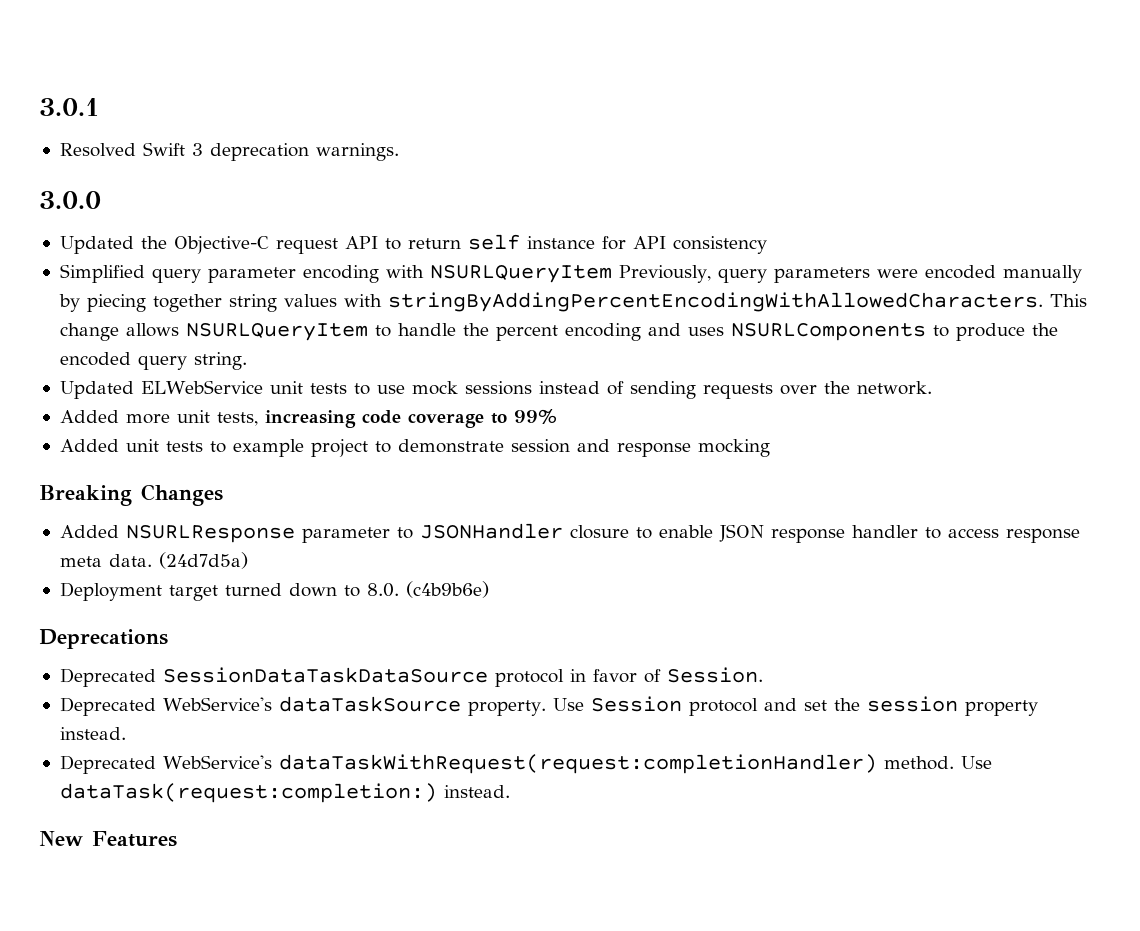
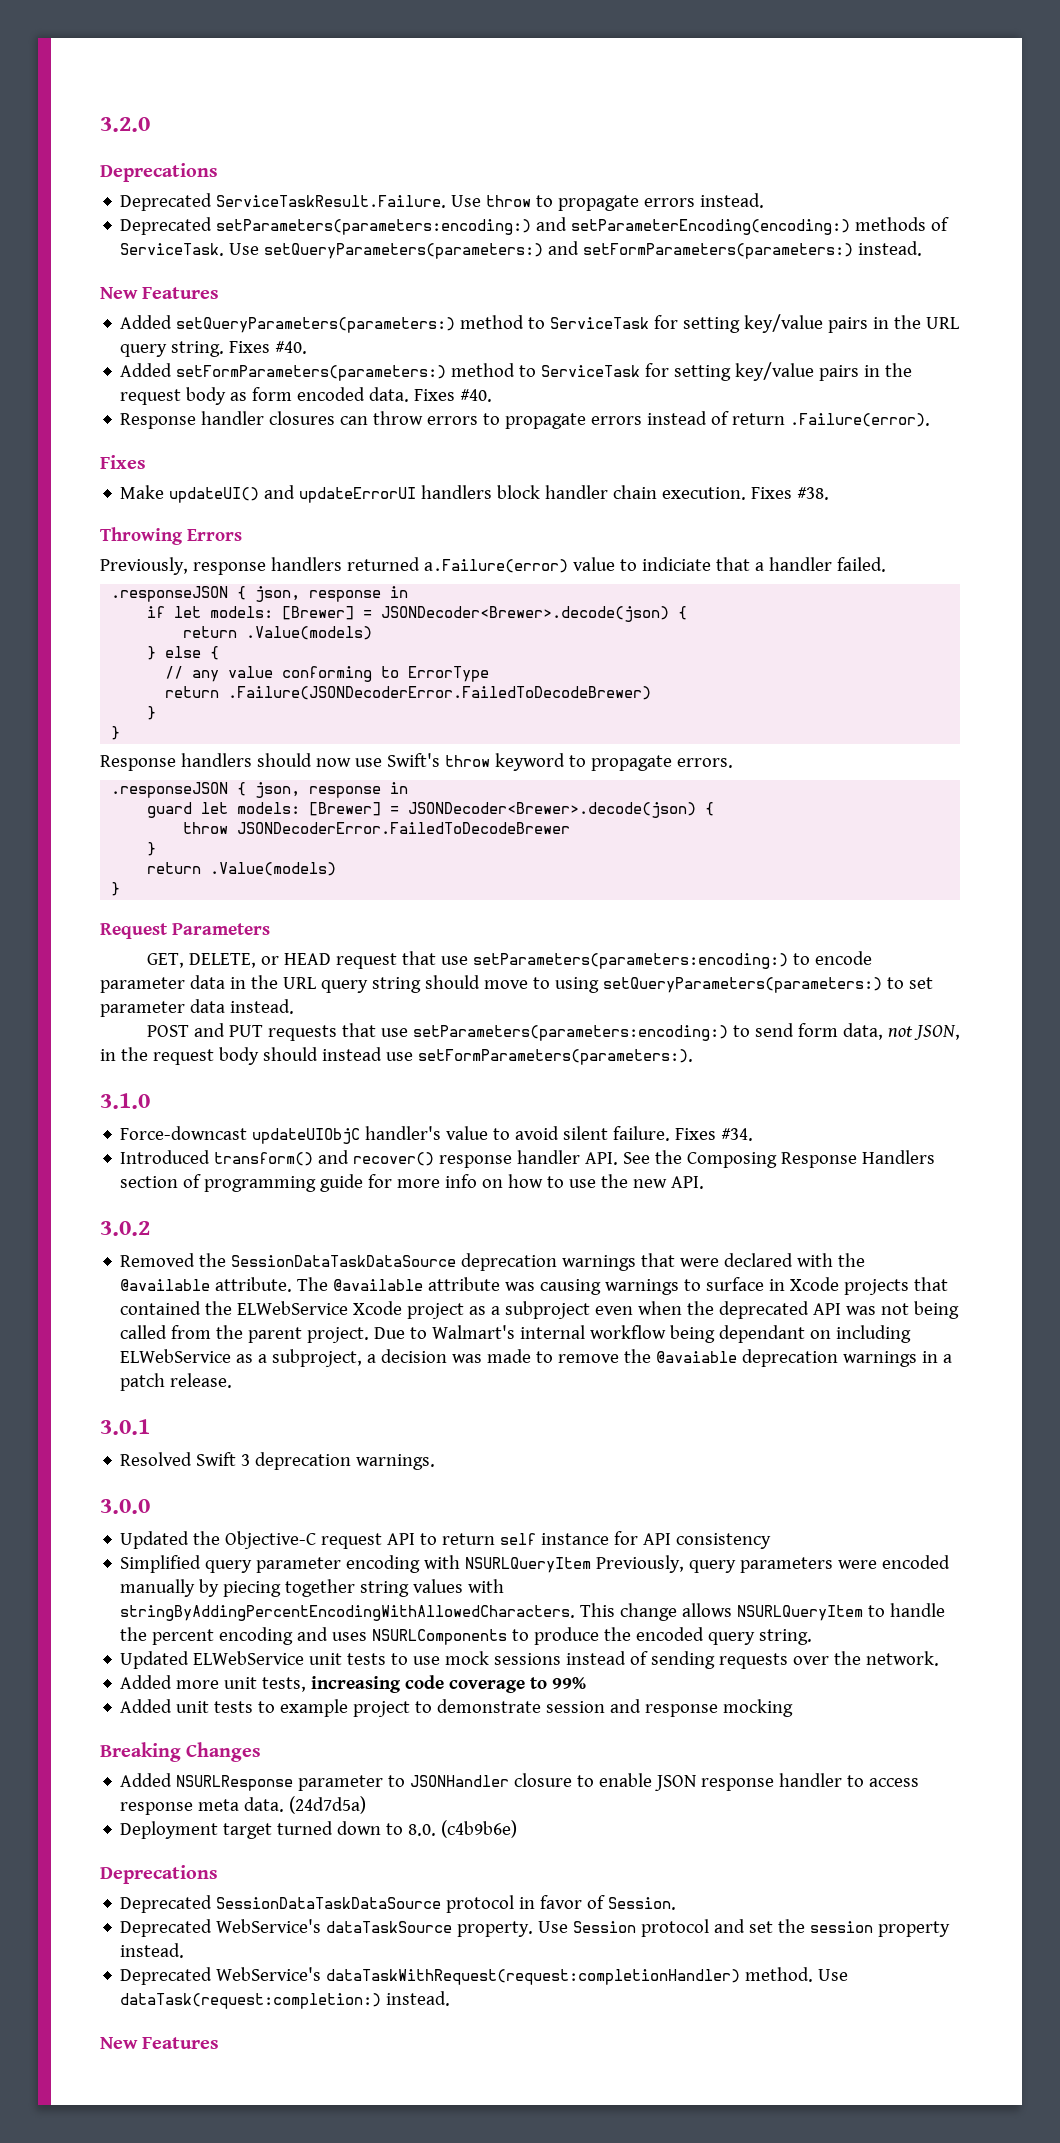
+ 3.2.0
+ Deprecations
+ Deprecated ServiceTaskResult.Failure. Use throw to propagate errors instead.
+ Deprecated setParameters(parameters:encoding:) and setParameterEncoding(encoding:) methods of ServiceTask. Use setQueryParameters(parameters:) and setFormParameters(parameters:) instead.
+ New Features
+ Added setQueryParameters(parameters:) method to ServiceTask for setting key/value pairs in the URL query string. Fixes #40.
+ Added setFormParameters(parameters:) method to ServiceTask for setting key/value pairs in the request body as form encoded data. Fixes #40.
+ Response handler closures can throw errors to propagate errors instead of return .Failure(error).
+ Fixes
+ Make updateUI() and updateErrorUI handlers block handler chain execution. Fixes #38.
+ Throwing Errors
+ Previously, response handlers returned a.Failure(error) value to indiciate that a handler failed.
+ .responseJSON { json, response in
+ if let models: [Brewer] = JSONDecoder<Brewer>.decode(json) {
+ return .Value(models)
+ } else {
+ // any value conforming to ErrorType
+ return .Failure(JSONDecoderError.FailedToDecodeBrewer)
+ }
+ }
+ Response handlers should now use Swift's throw keyword to propagate errors.
+ .responseJSON { json, response in
+ guard let models: [Brewer] = JSONDecoder<Brewer>.decode(json) {
+ throw JSONDecoderError.FailedToDecodeBrewer
+ }
+ return .Value(models)
+ }
+ Request Parameters
+ GET, DELETE, or HEAD request that use setParameters(parameters:encoding:) to encode parameter data in the URL query string should move to using setQueryParameters(parameters:) to set parameter data instead.
+ POST and PUT requests that use setParameters(parameters:encoding:) to send form data, not JSON, in the request body should instead use setFormParameters(parameters:).
+ 3.1.0
+ Force-downcast updateUIObjC handler's value to avoid silent failure. Fixes #34.
+ Introduced transform() and recover() response handler API. See the Composing Response Handlers section of programming guide for more info on how to use the new API.
+ 3.0.2
+ Removed the SessionDataTaskDataSource deprecation warnings that were declared with the @available attribute. The @available attribute was causing warnings to surface in Xcode projects that contained the ELWebService Xcode project as a subproject even when the deprecated API was not being called from the parent project. Due to Walmart's internal workflow being dependant on including ELWebService as a subproject, a decision was made to remove the @avaiable deprecation warnings in a patch release.

